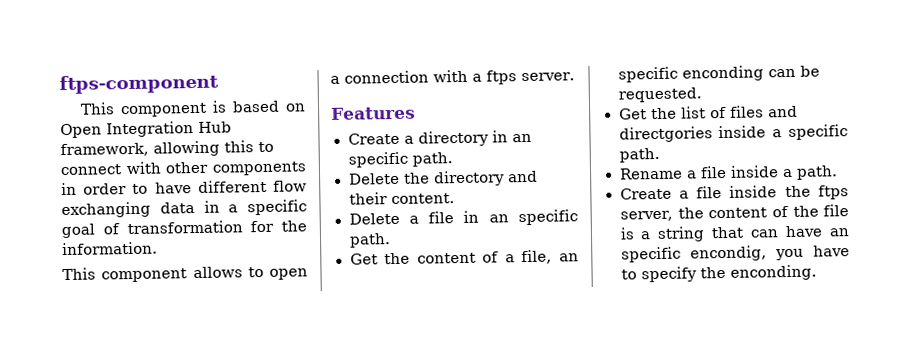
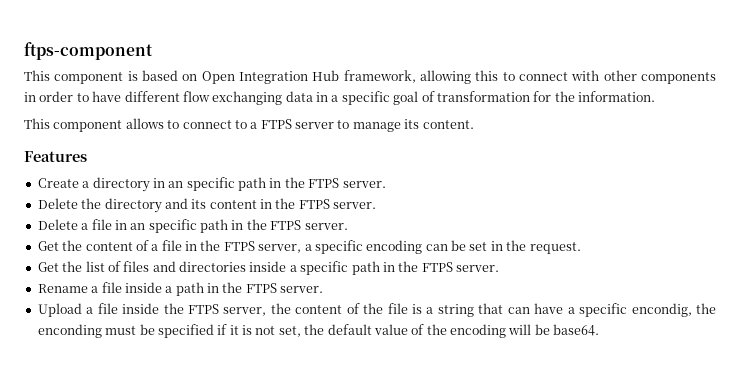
- This component allows to open a connection with a ftps server.
+ This component allows to connect to a FTPS server to manage its content.
- Create a directory in an specific path.
+ Create a directory in an specific path in the FTPS server.
- Delete the directory and their content.
+ Delete the directory and its content in the FTPS server.
- Delete a file in an specific path.
+ Delete a file in an specific path in the FTPS server.
- Get the content of a file, an specific enconding can be requested.
+ Get the content of a file in the FTPS server, a specific encoding can be set in the request.
- Get the list of files and directgories inside a specific path.
+ Get the list of files and directories inside a specific path in the FTPS server.
- Rename a file inside a path.
- Create a file inside the ftps server, the content of the file is a string that can have an specific encondig, you have to specify the enconding.
+ Rename a file inside a path in the FTPS server.
+ Upload a file inside the FTPS server, the content of the file is a string that can have a specific encondig, the enconding must be specified if it is not set, the default value of the encoding will be base64.

